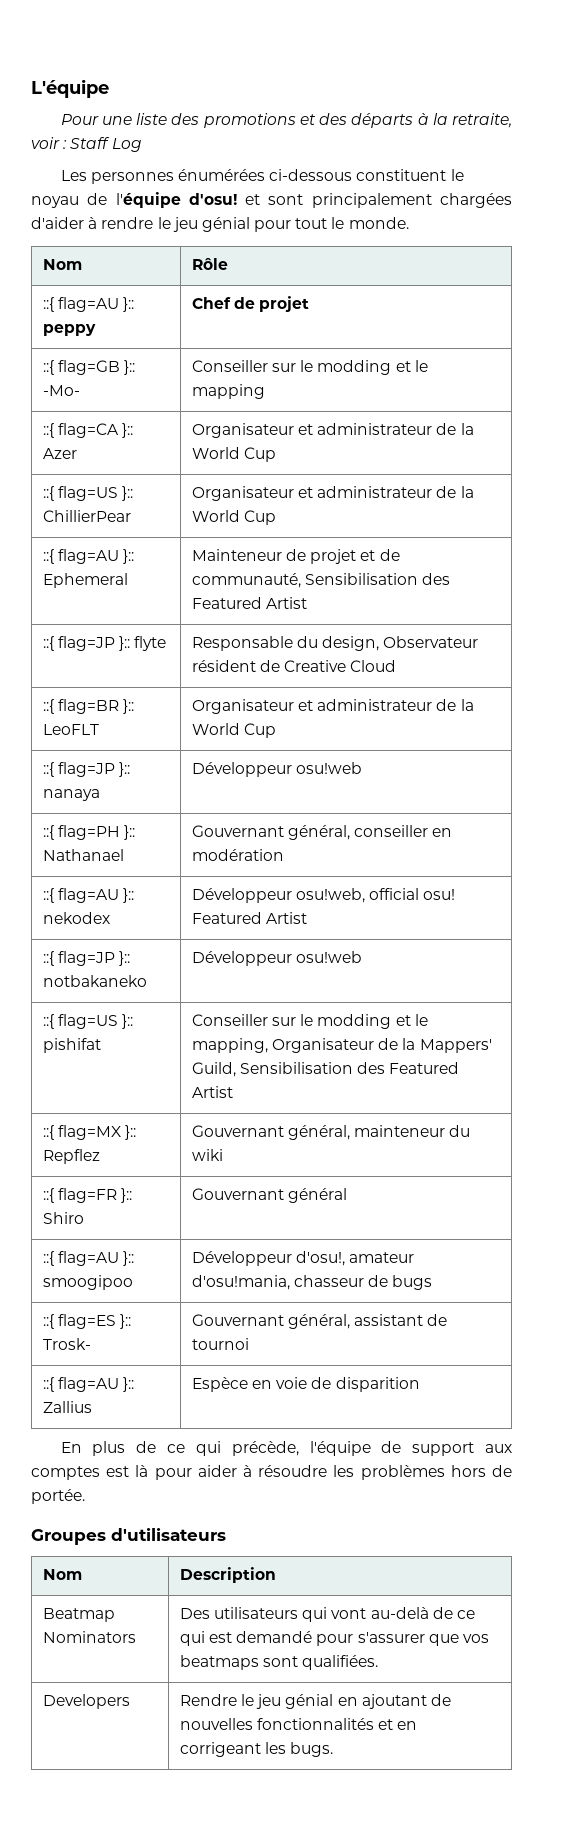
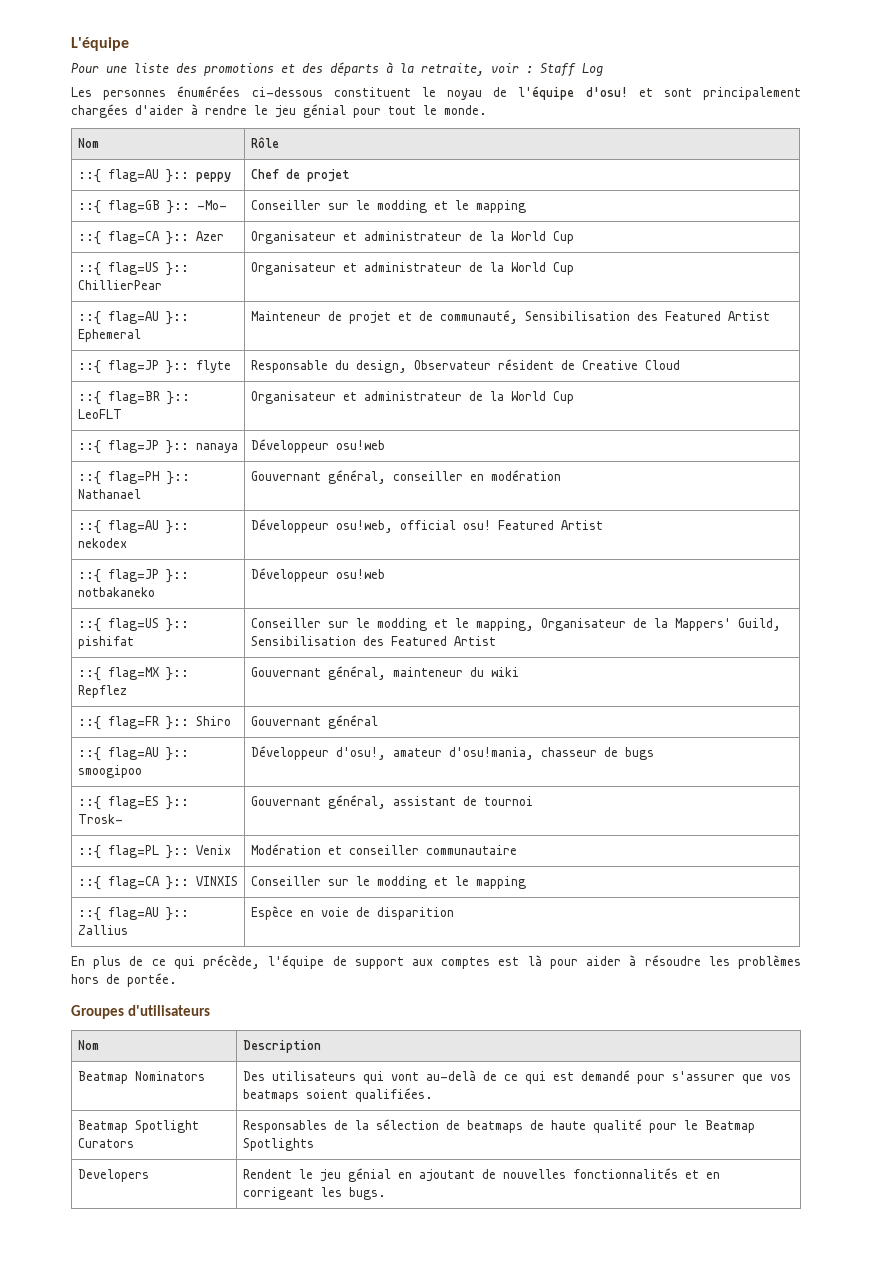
+ ::{ flag=PL }:: Venix | Modération et conseiller communautaire
+ ::{ flag=CA }:: VINXIS | Conseiller sur le modding et le mapping
- Beatmap Nominators | Des utilisateurs qui vont au-delà de ce qui est demandé pour s'assurer que vos beatmaps sont qualifiées.
+ Beatmap Nominators | Des utilisateurs qui vont au-delà de ce qui est demandé pour s'assurer que vos beatmaps soient qualifiées.
+ Beatmap Spotlight Curators | Responsables de la sélection de beatmaps de haute qualité pour le Beatmap Spotlights
- Developers | Rendre le jeu génial en ajoutant de nouvelles fonctionnalités et en corrigeant les bugs.
+ Developers | Rendent le jeu génial en ajoutant de nouvelles fonctionnalités et en corrigeant les bugs.

